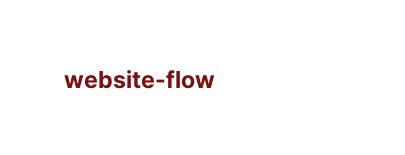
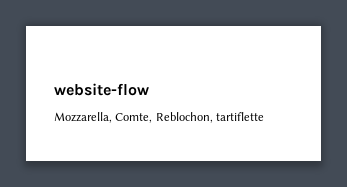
+ Mozzarella, Comte, Reblochon, tartiflette

